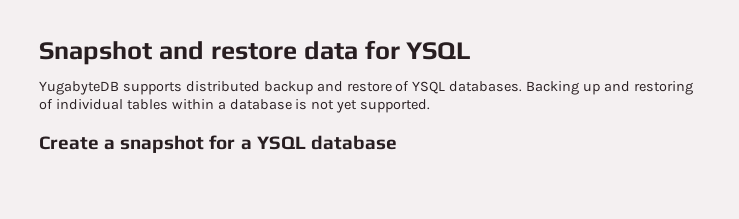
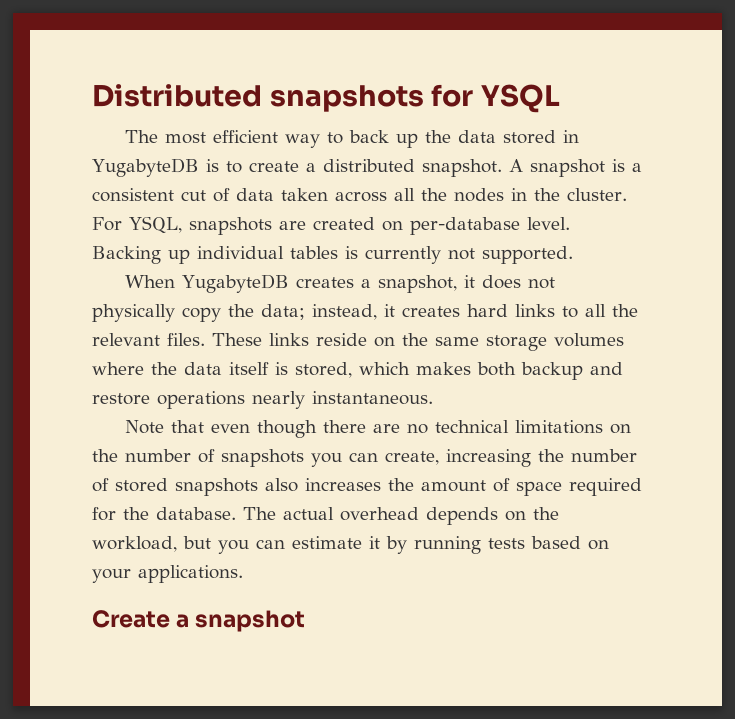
- Snapshot and restore data for YSQL
- YugabyteDB supports distributed backup and restore of YSQL databases. Backing up and restoring of individual tables within a database is not yet supported.
+ Distributed snapshots for YSQL
+ The most efficient way to back up the data stored in YugabyteDB is to create a distributed snapshot. A snapshot is a consistent cut of data taken across all the nodes in the cluster. For YSQL, snapshots are created on per-database level. Backing up individual tables is currently not supported.
+ When YugabyteDB creates a snapshot, it does not physically copy the data; instead, it creates hard links to all the relevant files. These links reside on the same storage volumes where the data itself is stored, which makes both backup and restore operations nearly instantaneous.
+ Note that even though there are no technical limitations on the number of snapshots you can create, increasing the number of stored snapshots also increases the amount of space required for the database. The actual overhead depends on the workload, but you can estimate it by running tests based on your applications.
- Create a snapshot for a YSQL database
+ Create a snapshot

